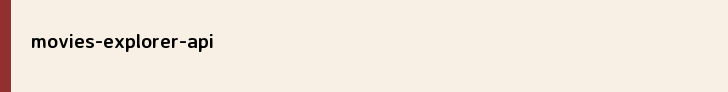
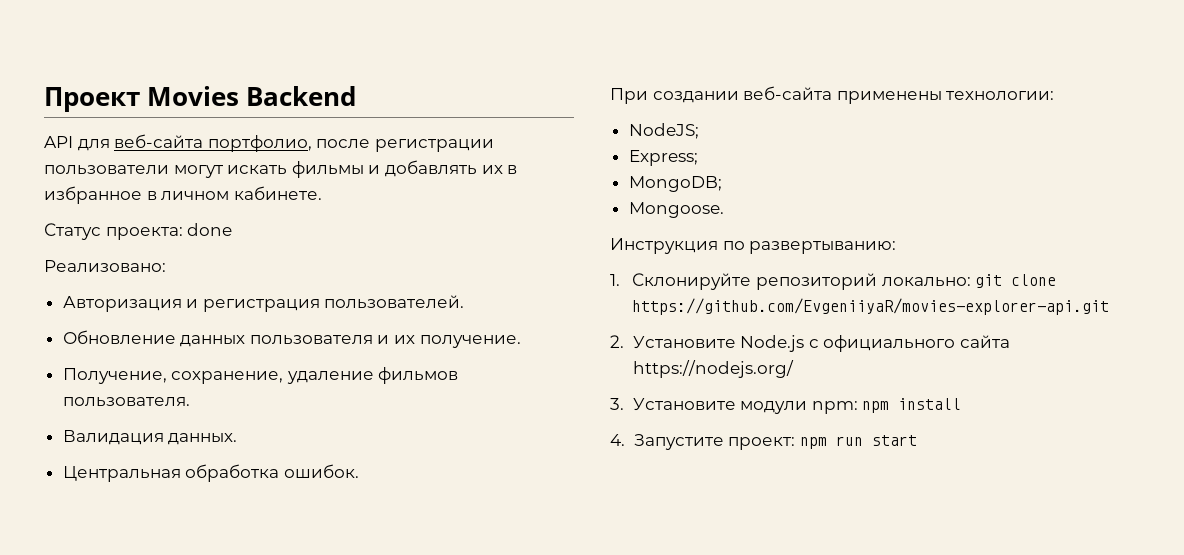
- movies-explorer-api
+ Проект Movies Backend
+ API для веб-сайта портфолио, после регистрации пользователи могут искать фильмы и добавлять их в избранное в личном кабинете.
+ Статус проекта: done
+ Реализовано:
+ Авторизация и регистрация пользователей.
+ Обновление данных пользователя и их получение.
+ Получение, сохранение, удаление фильмов пользователя.
+ Валидация данных.
+ Центральная обработка ошибок.
+ При создании веб-сайта применены технологии:
+ NodeJS;
+ Express;
+ MongoDB;
+ Mongoose.
+ Инструкция по развертыванию:
+ 1. Склонируйте репозиторий локально: git clone https://github.com/EvgeniiyaR/movies-explorer-api.git
+ 2. Установите Node.js с официального сайта https://nodejs.org/
+ 3. Установите модули npm: npm install
+ 4. Запустите проект: npm run start

